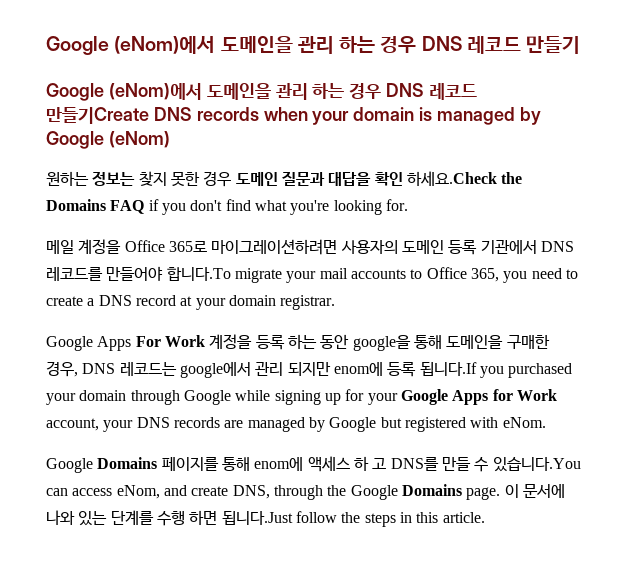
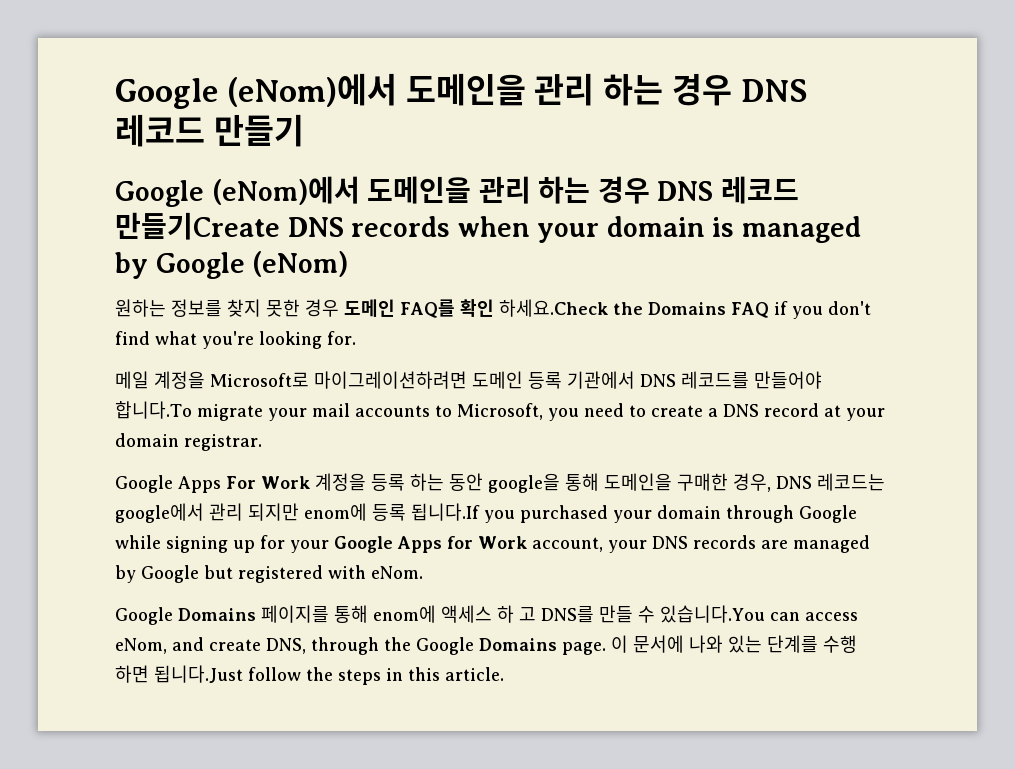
- 원하는 정보는 찾지 못한 경우 도메인 질문과 대답을 확인 하세요.Check the Domains FAQ if you don't find what you're looking for.
+ 원하는 정보를 찾지 못한 경우 도메인 FAQ를 확인 하세요.Check the Domains FAQ if you don't find what you're looking for.
- 메일 계정을 Office 365로 마이그레이션하려면 사용자의 도메인 등록 기관에서 DNS 레코드를 만들어야 합니다.To migrate your mail accounts to Office 365, you need to create a DNS record at your domain registrar.
+ 메일 계정을 Microsoft로 마이그레이션하려면 도메인 등록 기관에서 DNS 레코드를 만들어야 합니다.To migrate your mail accounts to Microsoft, you need to create a DNS record at your domain registrar.

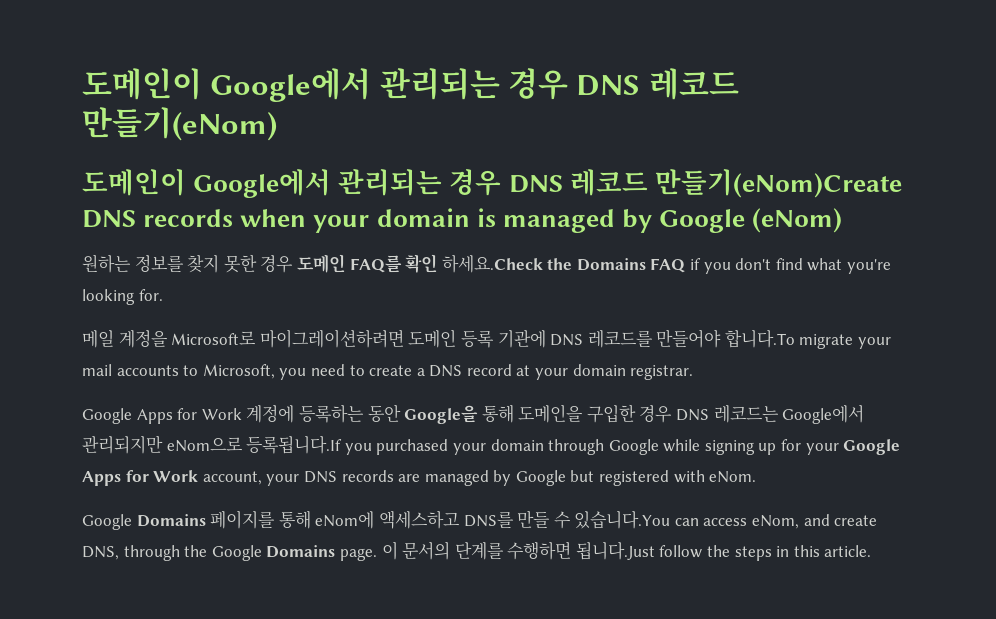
- Google (eNom)에서 도메인을 관리 하는 경우 DNS 레코드 만들기
- Google (eNom)에서 도메인을 관리 하는 경우 DNS 레코드 만들기Create DNS records when your domain is managed by Google (eNom)
+ 도메인이 Google에서 관리되는 경우 DNS 레코드 만들기(eNom)
+ 도메인이 Google에서 관리되는 경우 DNS 레코드 만들기(eNom)Create DNS records when your domain is managed by Google (eNom)
- 메일 계정을 Microsoft로 마이그레이션하려면 도메인 등록 기관에서 DNS 레코드를 만들어야 합니다.To migrate your mail accounts to Microsoft, you need to create a DNS record at your domain registrar.
+ 메일 계정을 Microsoft로 마이그레이션하려면 도메인 등록 기관에 DNS 레코드를 만들어야 합니다.To migrate your mail accounts to Microsoft, you need to create a DNS record at your domain registrar.
- Google Apps For Work 계정을 등록 하는 동안 google을 통해 도메인을 구매한 경우, DNS 레코드는 google에서 관리 되지만 enom에 등록 됩니다.If you purchased your domain through Google while signing up for your Google Apps for Work account, your DNS records are managed by Google but registered with eNom.
+ Google Apps for Work 계정에 등록하는 동안 Google을 통해 도메인을 구입한 경우 DNS 레코드는 Google에서 관리되지만 eNom으로 등록됩니다.If you purchased your domain through Google while signing up for your Google Apps for Work account, your DNS records are managed by Google but registered with eNom.
- Google Domains 페이지를 통해 enom에 액세스 하 고 DNS를 만들 수 있습니다.You can access eNom, and create DNS, through the Google Domains page.
+ Google Domains 페이지를 통해 eNom에 액세스하고 DNS를 만들 수 있습니다.You can access eNom, and create DNS, through the Google Domains page.
- 이 문서에 나와 있는 단계를 수행 하면 됩니다.Just follow the steps in this article.
+ 이 문서의 단계를 수행하면 됩니다.Just follow the steps in this article.

